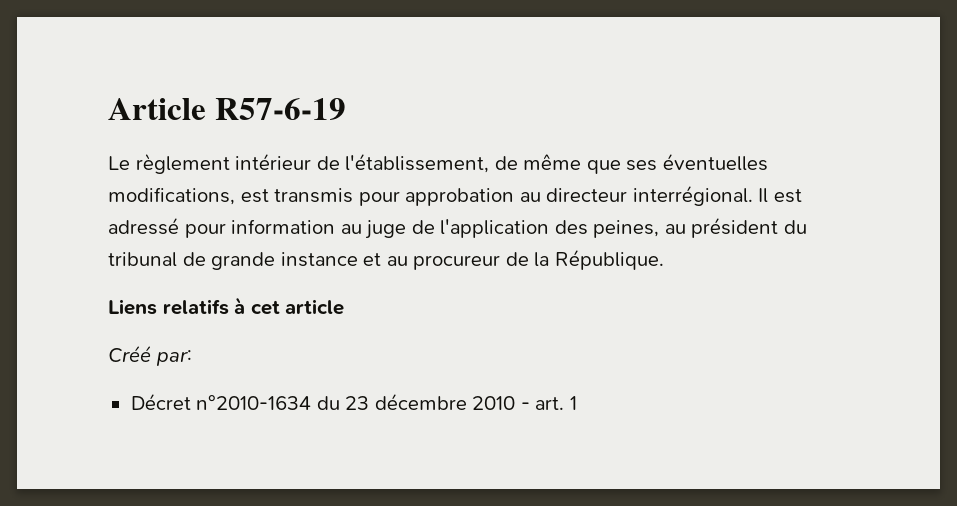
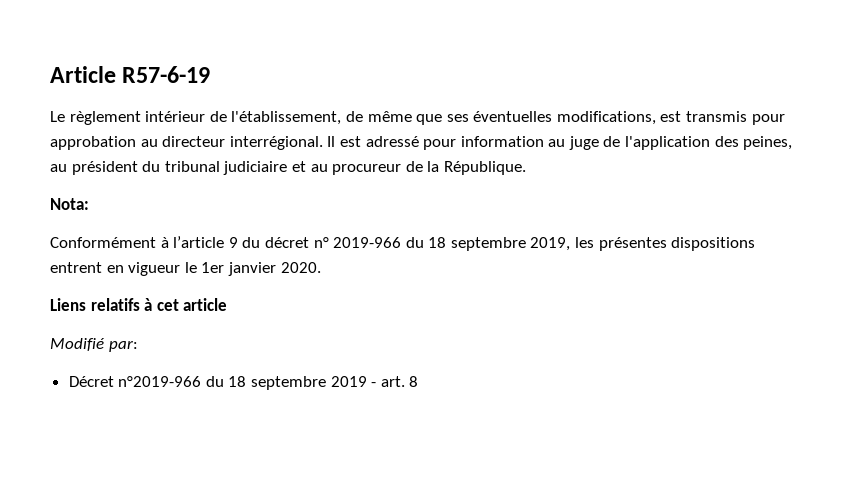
- Il est adressé pour information au juge de l'application des peines, au président du tribunal de grande instance et au procureur de la République.
+ Il est adressé pour information au juge de l'application des peines, au président du tribunal judiciaire et au procureur de la République.
+ Nota:
+ Conformément à l’article 9 du décret n° 2019-966 du 18 septembre 2019, les présentes dispositions entrent en vigueur le 1er janvier 2020.
- Créé par:
+ Modifié par:
- Décret n°2010-1634 du 23 décembre 2010 - art. 1
+ Décret n°2019-966 du 18 septembre 2019 - art. 8

